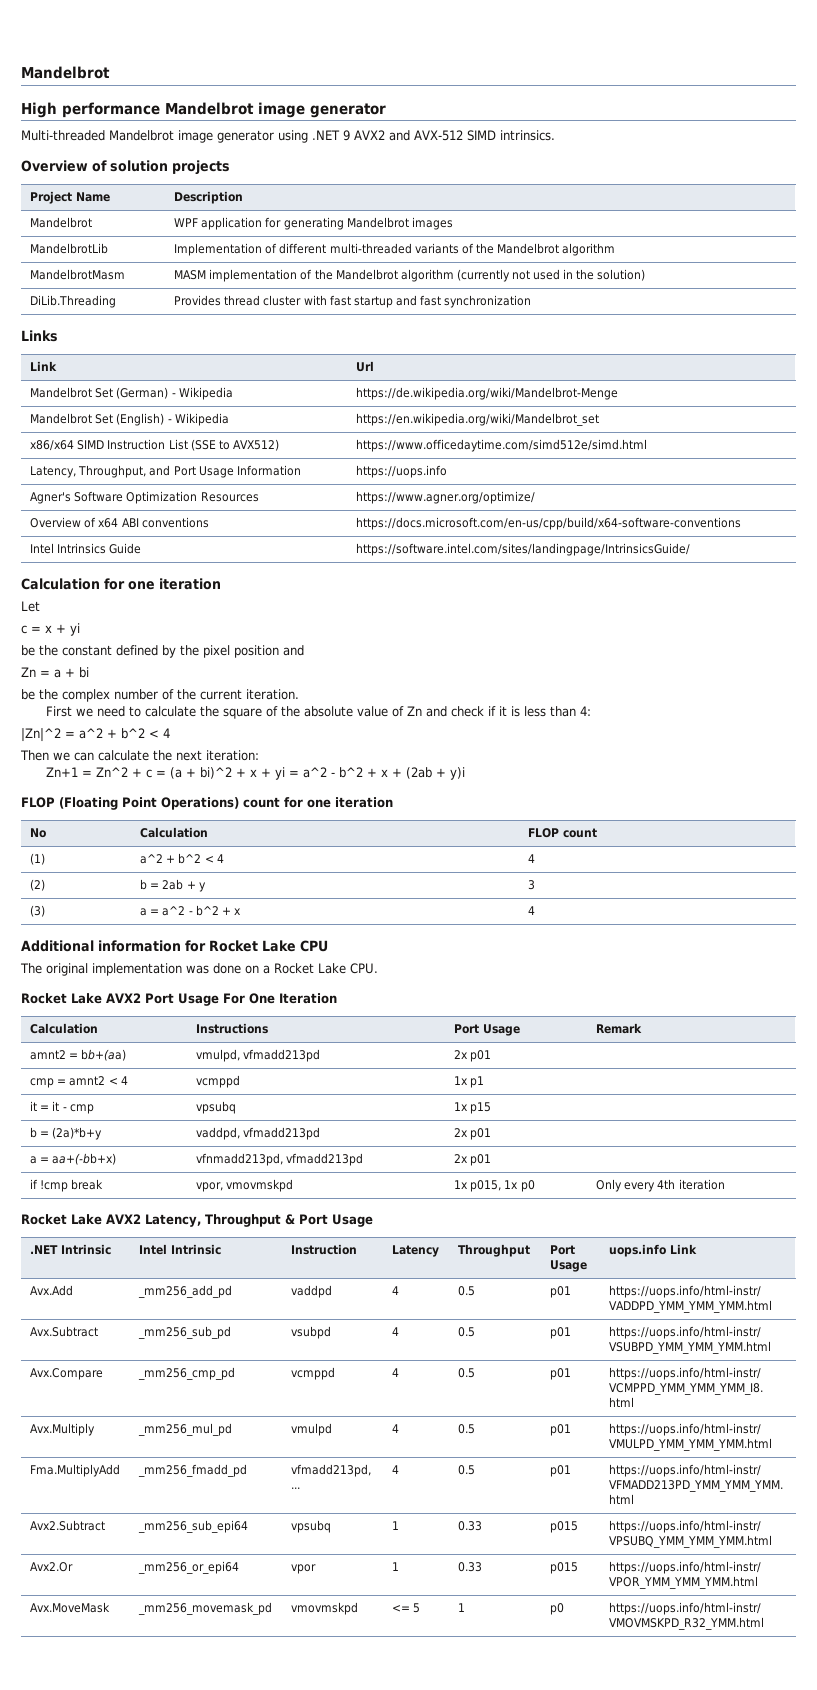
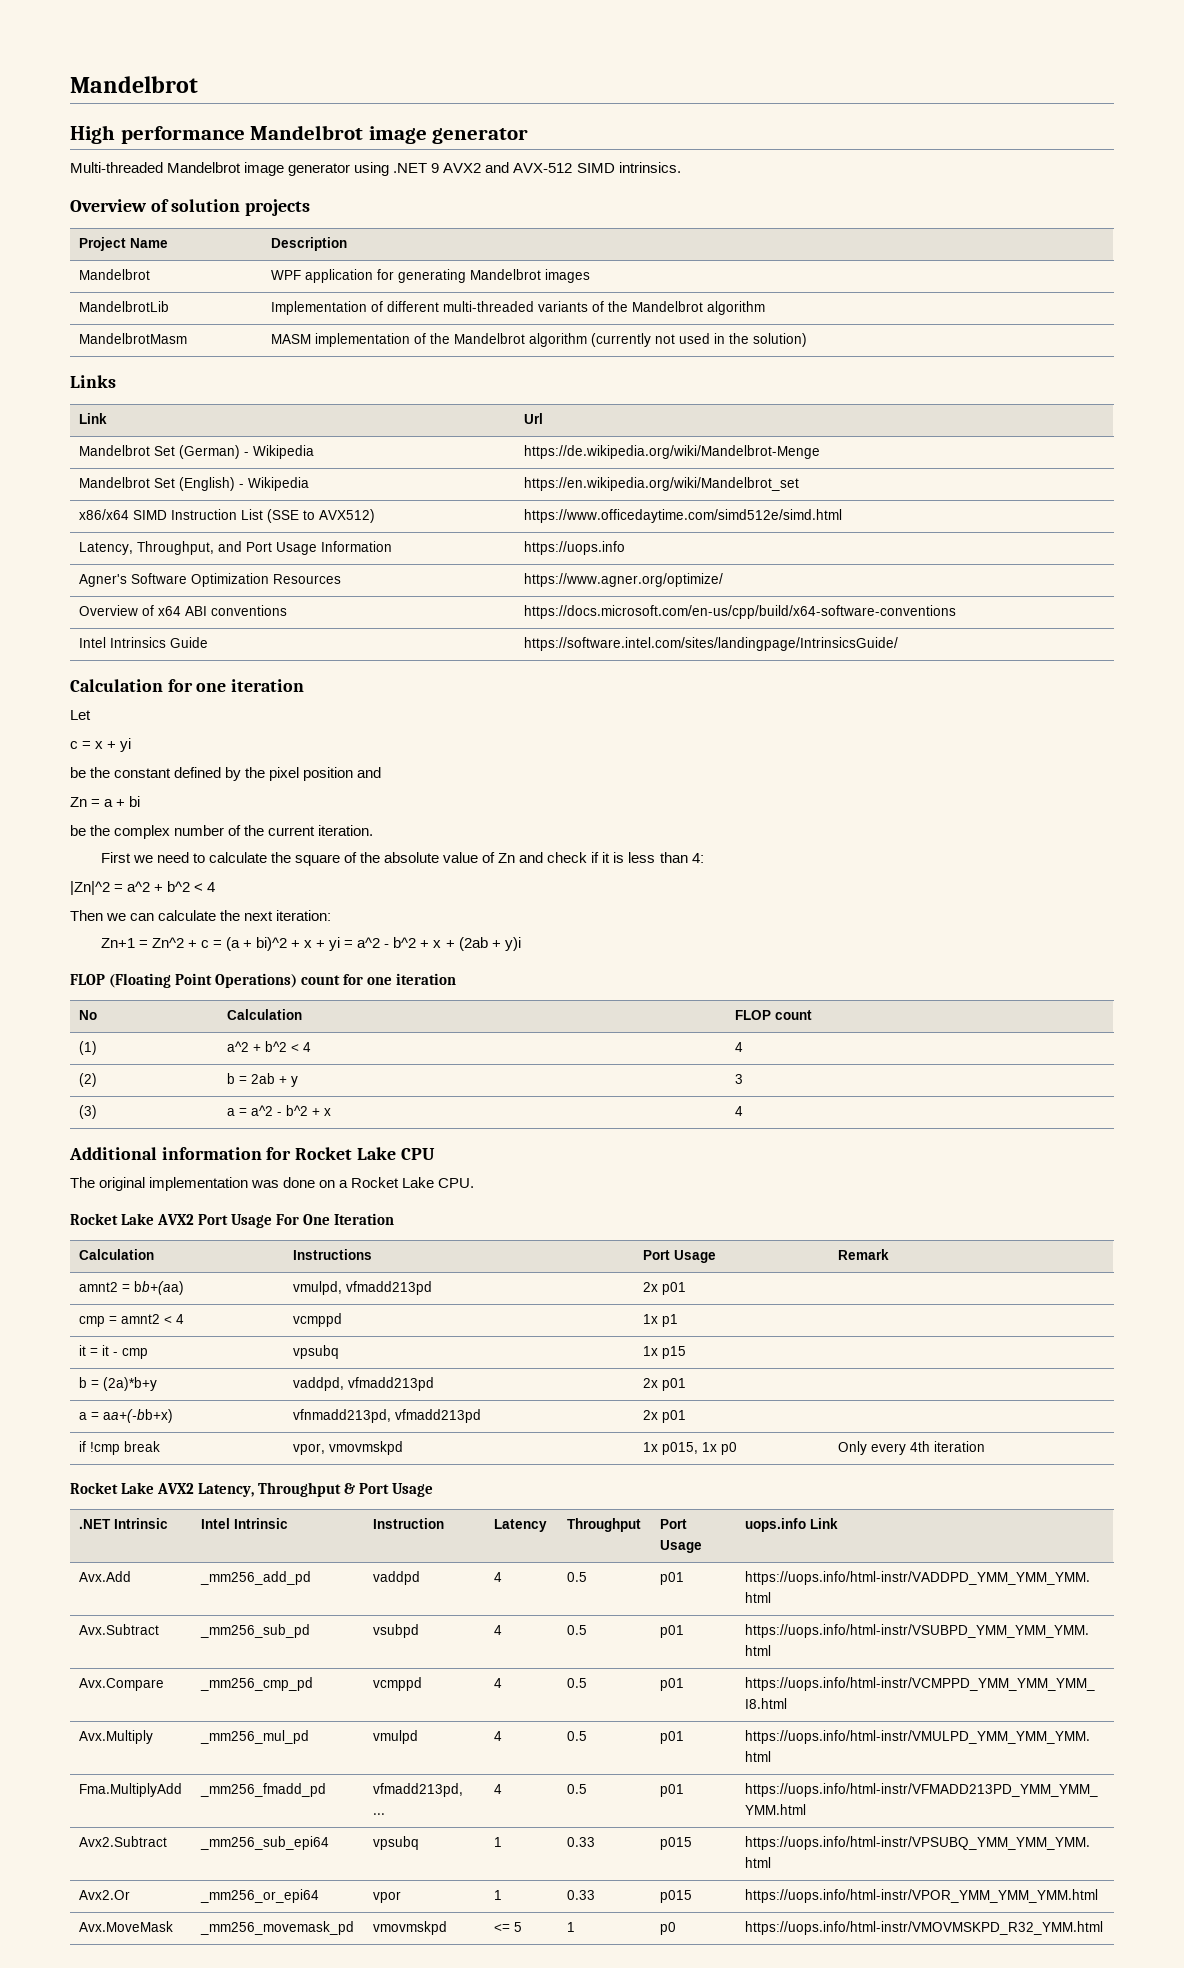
- DiLib.Threading | Provides thread cluster with fast startup and fast synchronization

